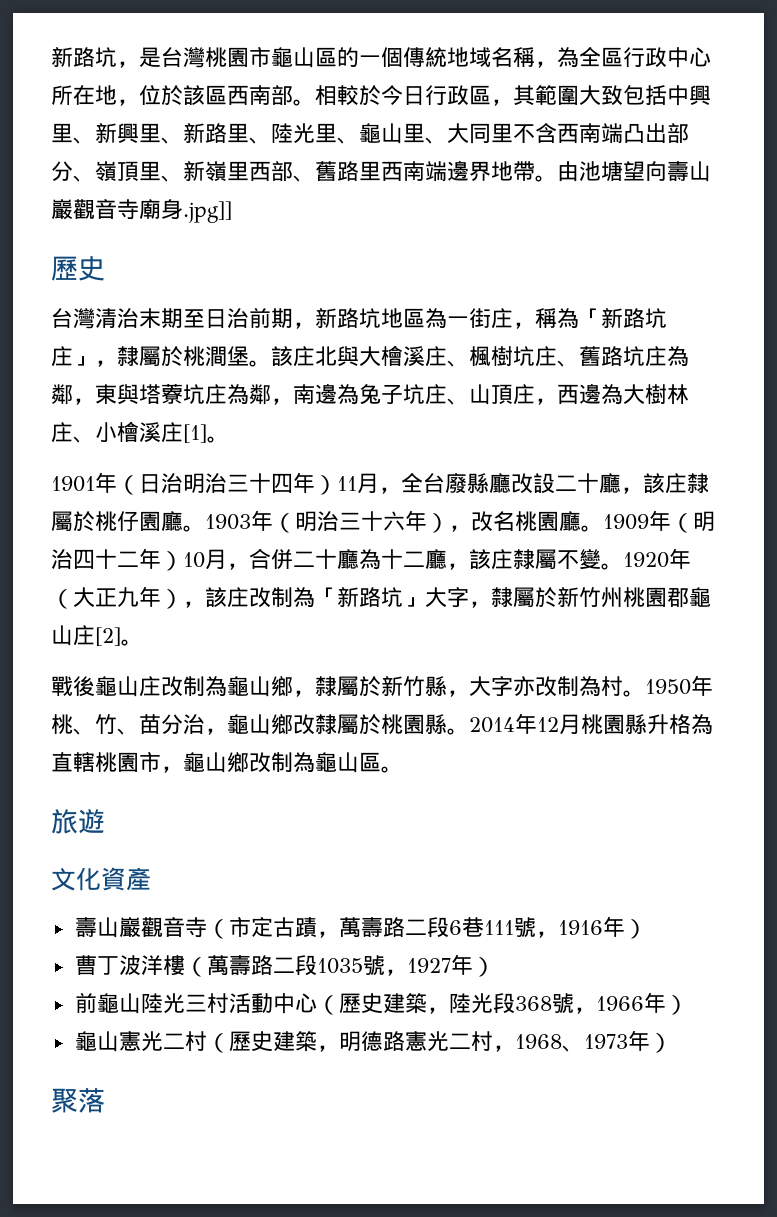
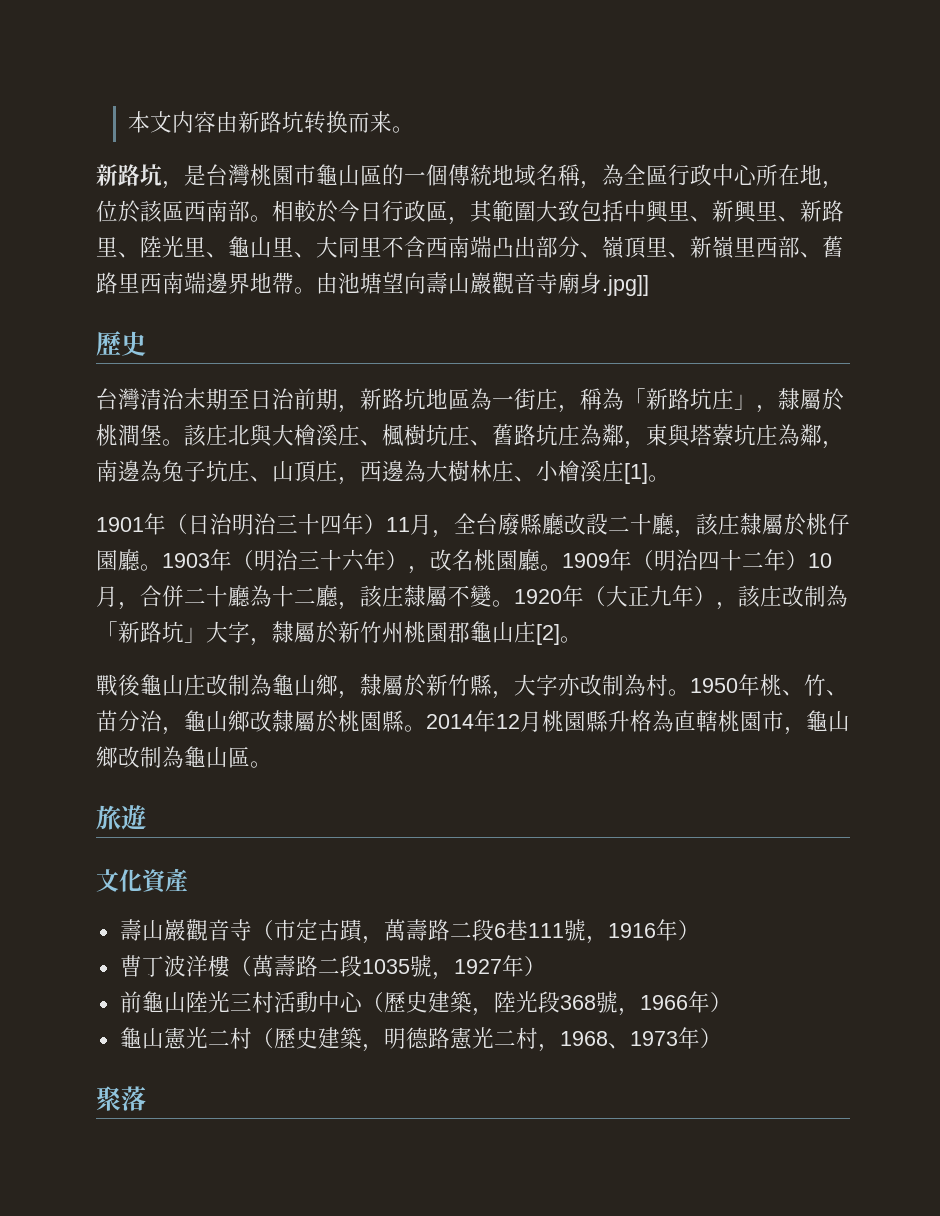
+ 本文内容由新路坑转换而来。

